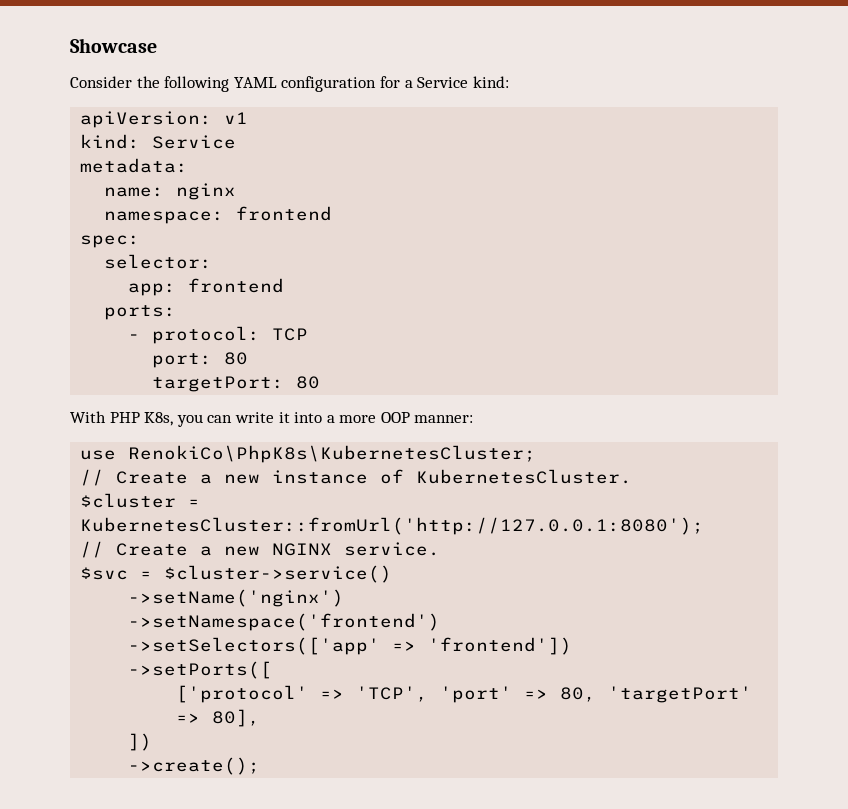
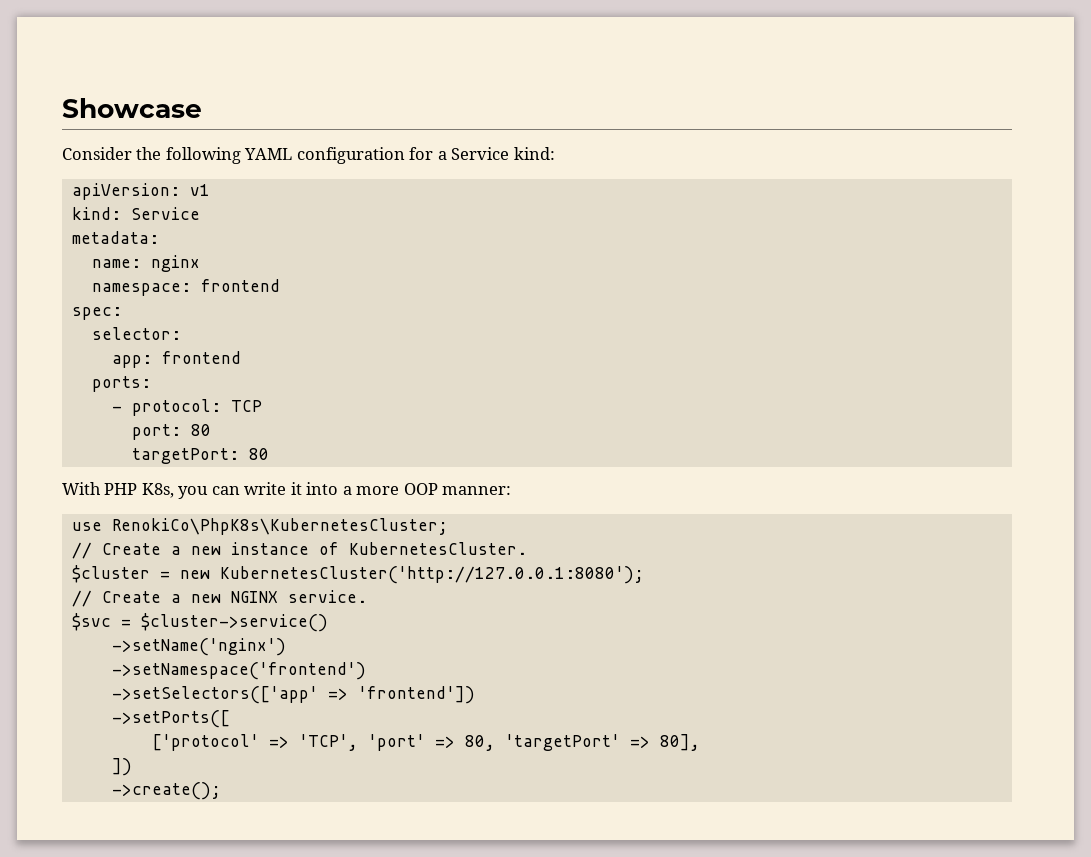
- $cluster = KubernetesCluster::fromUrl('http://127.0.0.1:8080');
+ $cluster = new KubernetesCluster('http://127.0.0.1:8080');

